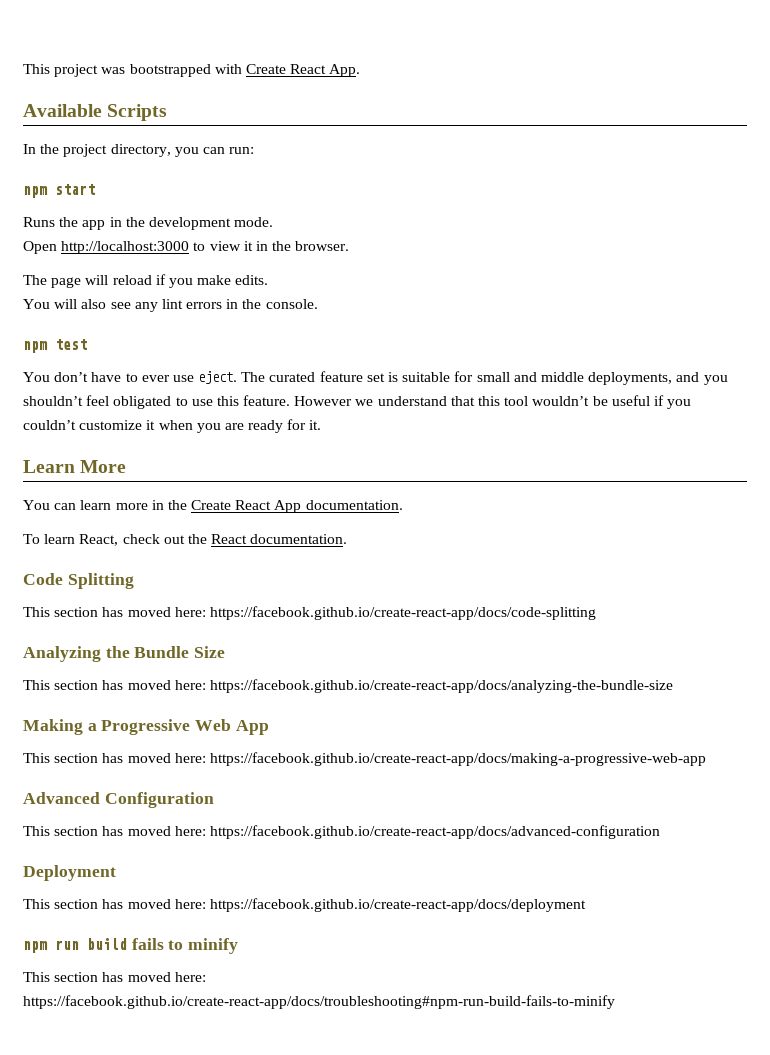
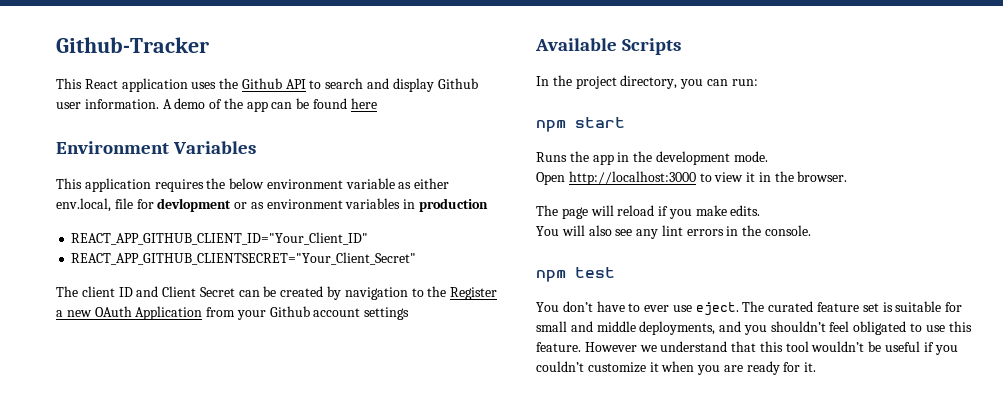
- This project was bootstrapped with Create React App.
+ Github-Tracker
+ This React application uses the Github API to search and display Github user information. A demo of the app can be found here
+ Environment Variables
+ This application requires the below environment variable as either env.local, file for devlopment or as environment variables in production
+ REACT_APP_GITHUB_CLIENT_ID="Your_Client_ID"
+ REACT_APP_GITHUB_CLIENTSECRET="Your_Client_Secret"
+ The client ID and Client Secret can be created by navigation to the Register a new OAuth Application from your Github account settings
- Learn More
- You can learn more in the Create React App documentation.
- To learn React, check out the React documentation.
- Code Splitting
- This section has moved here: https://facebook.github.io/create-react-app/docs/code-splitting
- Analyzing the Bundle Size
- This section has moved here: https://facebook.github.io/create-react-app/docs/analyzing-the-bundle-size
- Making a Progressive Web App
- This section has moved here: https://facebook.github.io/create-react-app/docs/making-a-progressive-web-app
- Advanced Configuration
- This section has moved here: https://facebook.github.io/create-react-app/docs/advanced-configuration
- Deployment
- This section has moved here: https://facebook.github.io/create-react-app/docs/deployment
- npm run build fails to minify
- This section has moved here: https://facebook.github.io/create-react-app/docs/troubleshooting#npm-run-build-fails-to-minify

